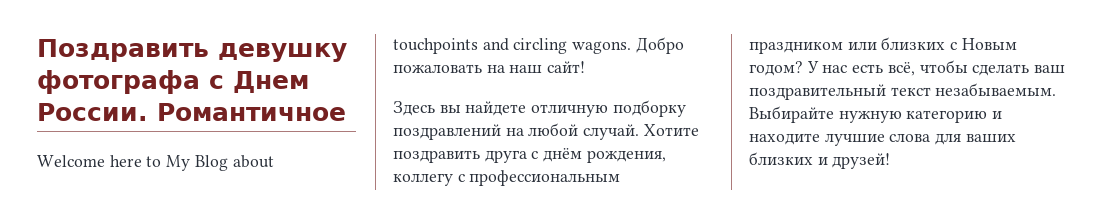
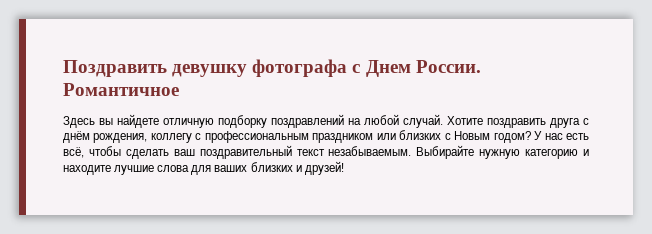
- Welcome here to My Blog about touchpoints and circling wagons. Добро пожаловать на наш сайт!

